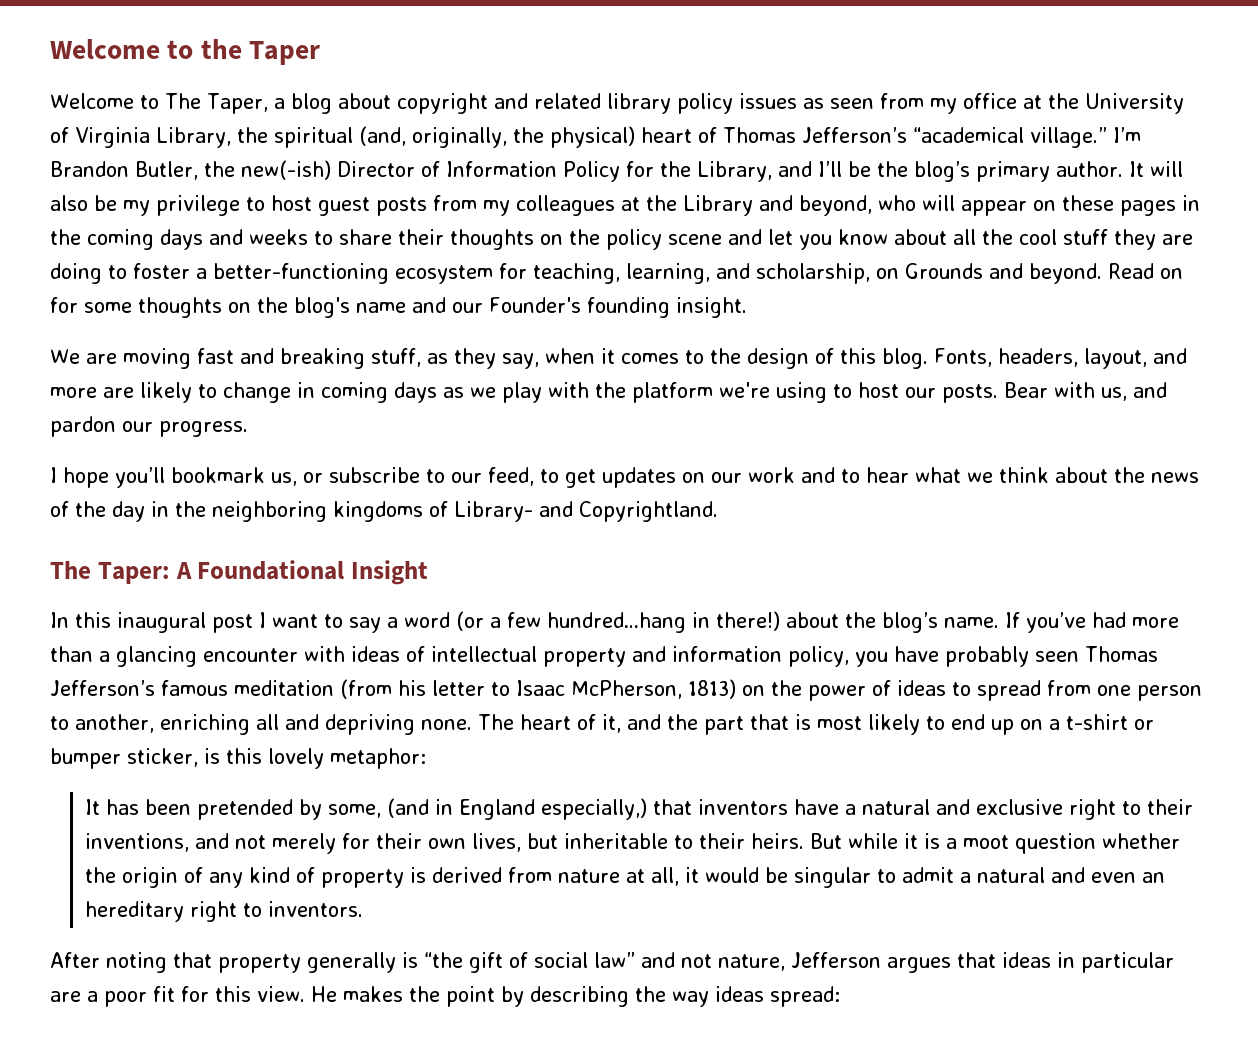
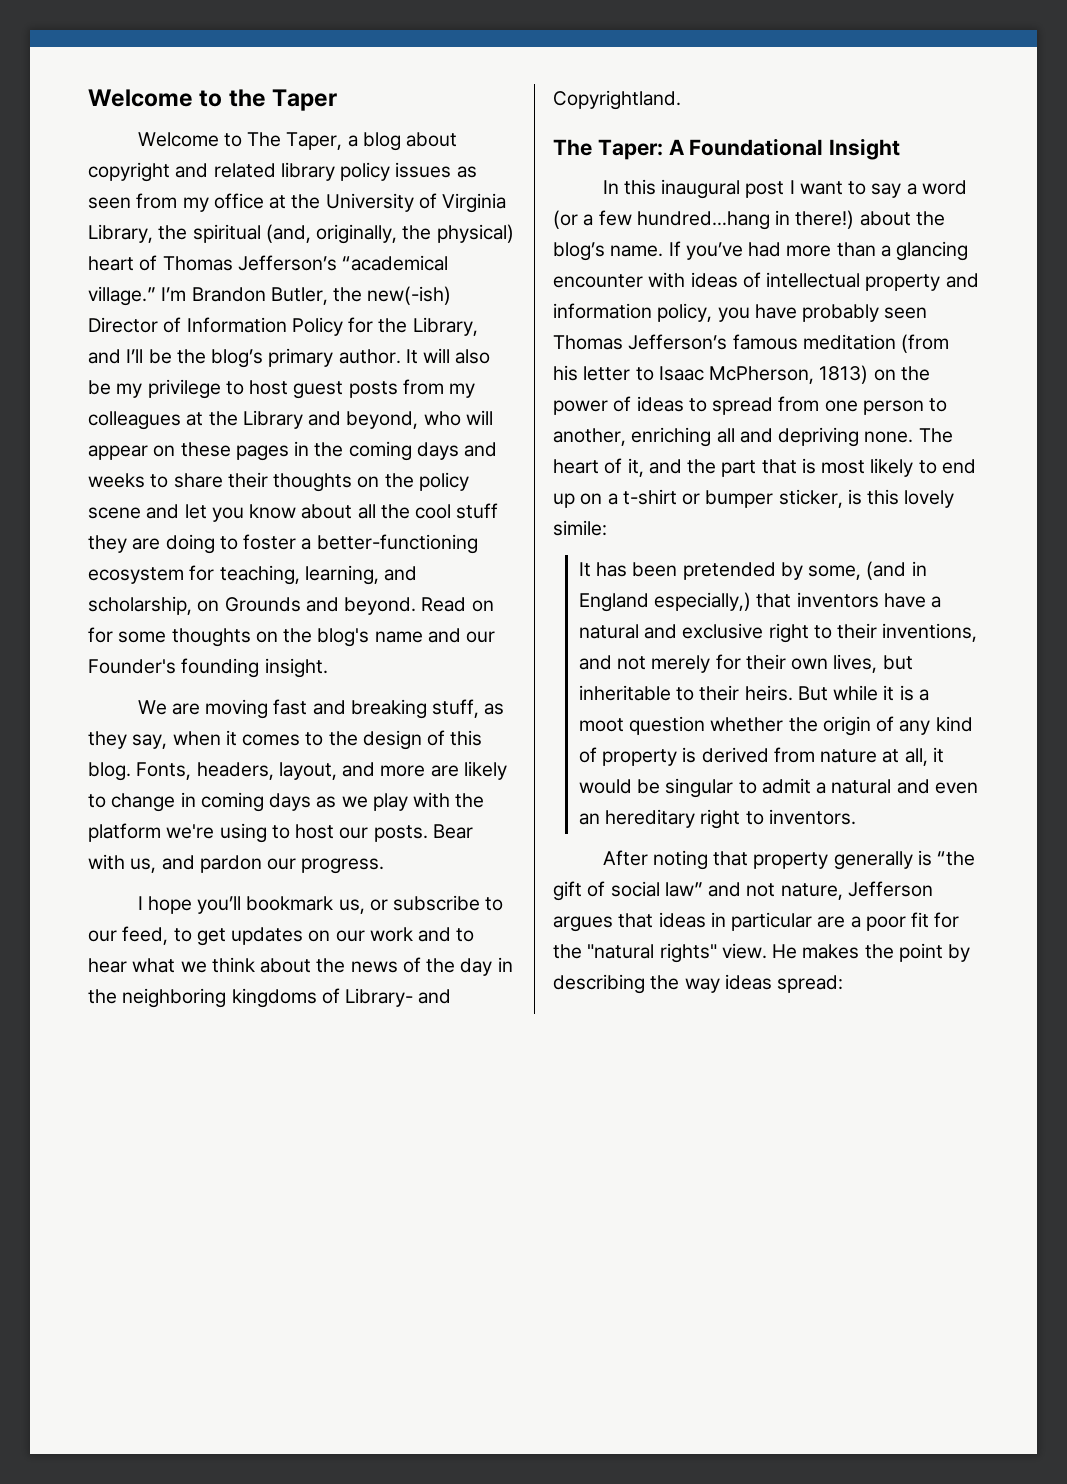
- The heart of it, and the part that is most likely to end up on a t-shirt or bumper sticker, is this lovely metaphor:
+ The heart of it, and the part that is most likely to end up on a t-shirt or bumper sticker, is this lovely simile:
- After noting that property generally is “the gift of social law” and not nature, Jefferson argues that ideas in particular are a poor fit for this view.
+ After noting that property generally is “the gift of social law” and not nature, Jefferson argues that ideas in particular are a poor fit for the "natural rights" view.

